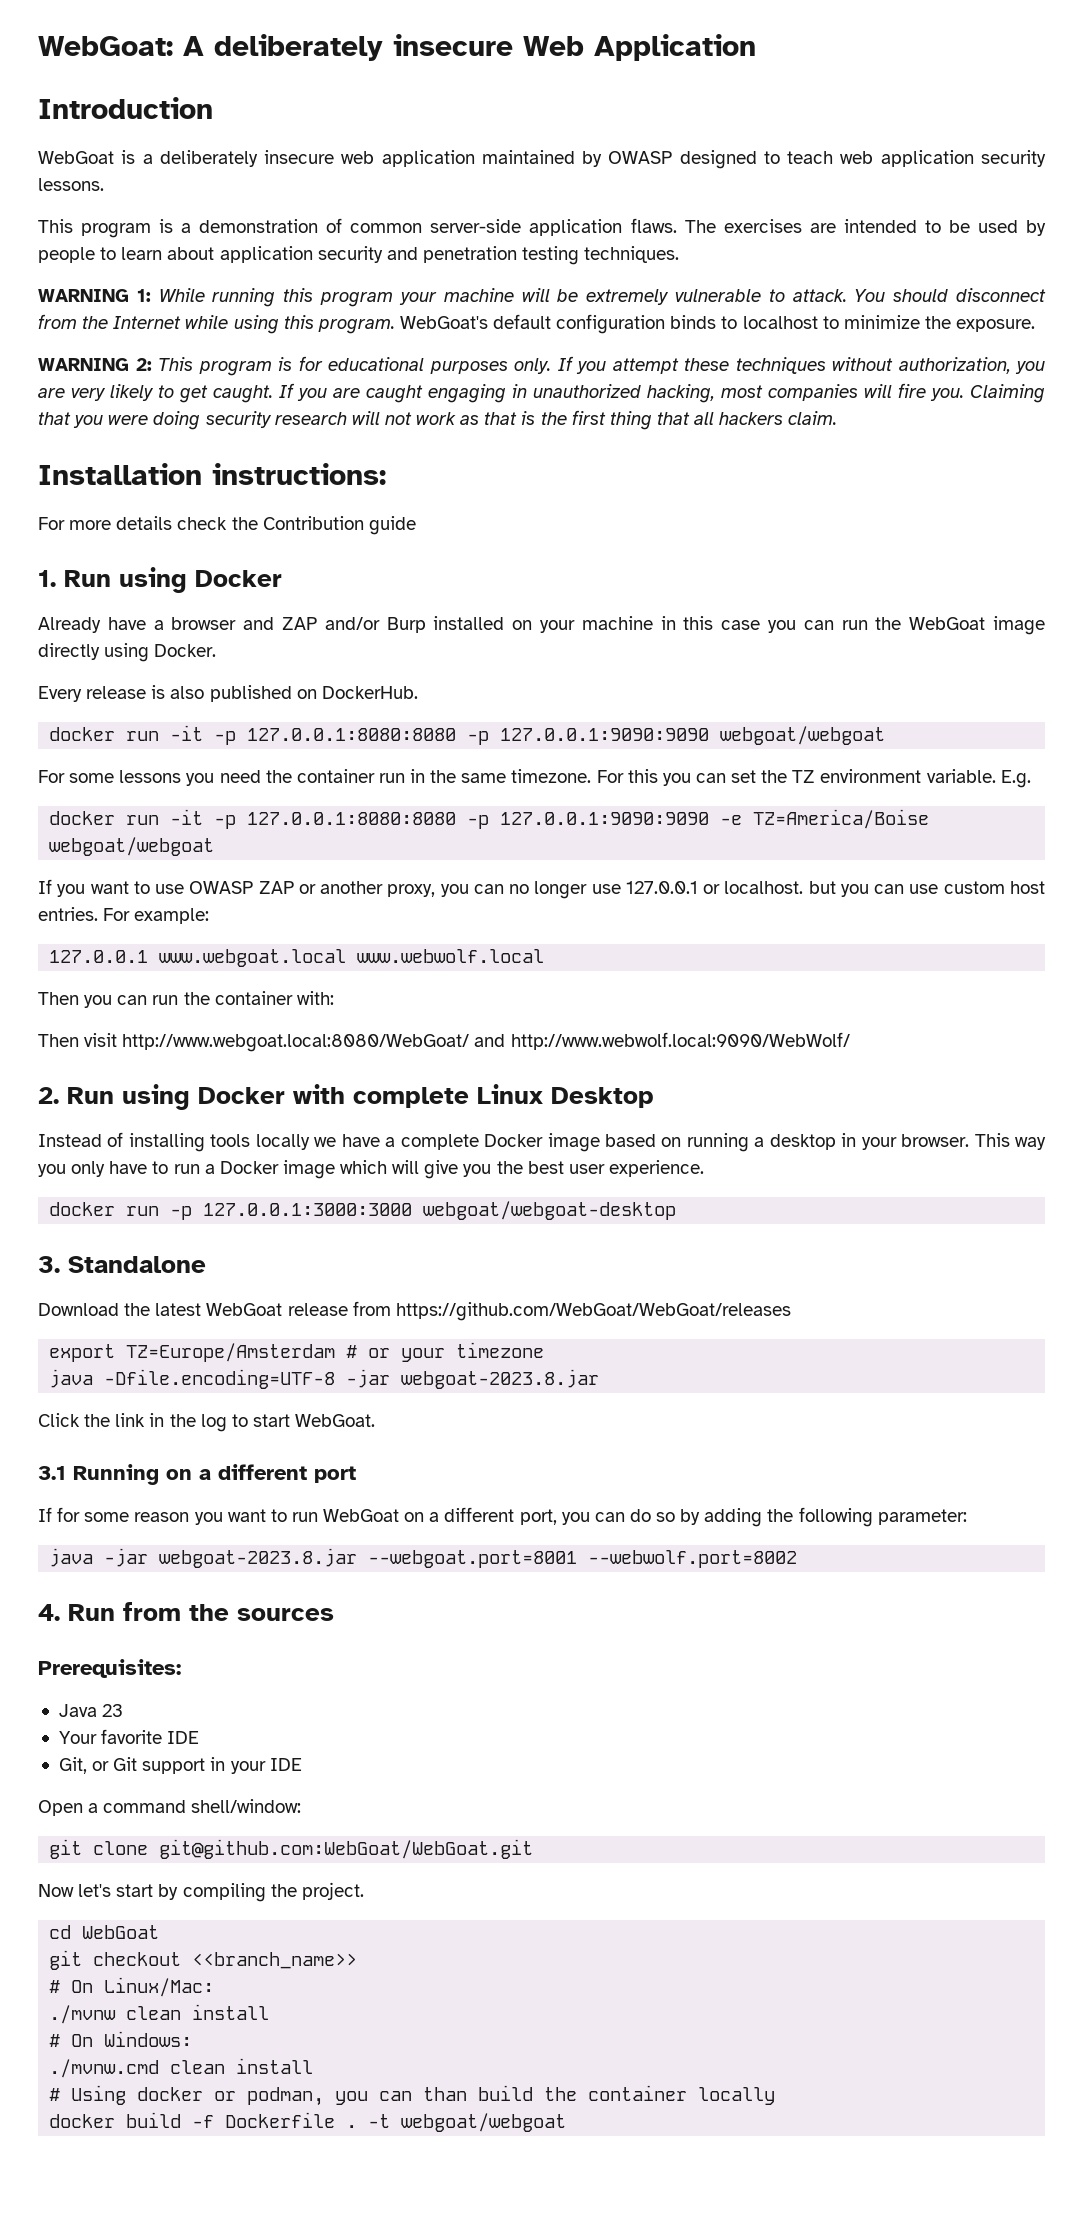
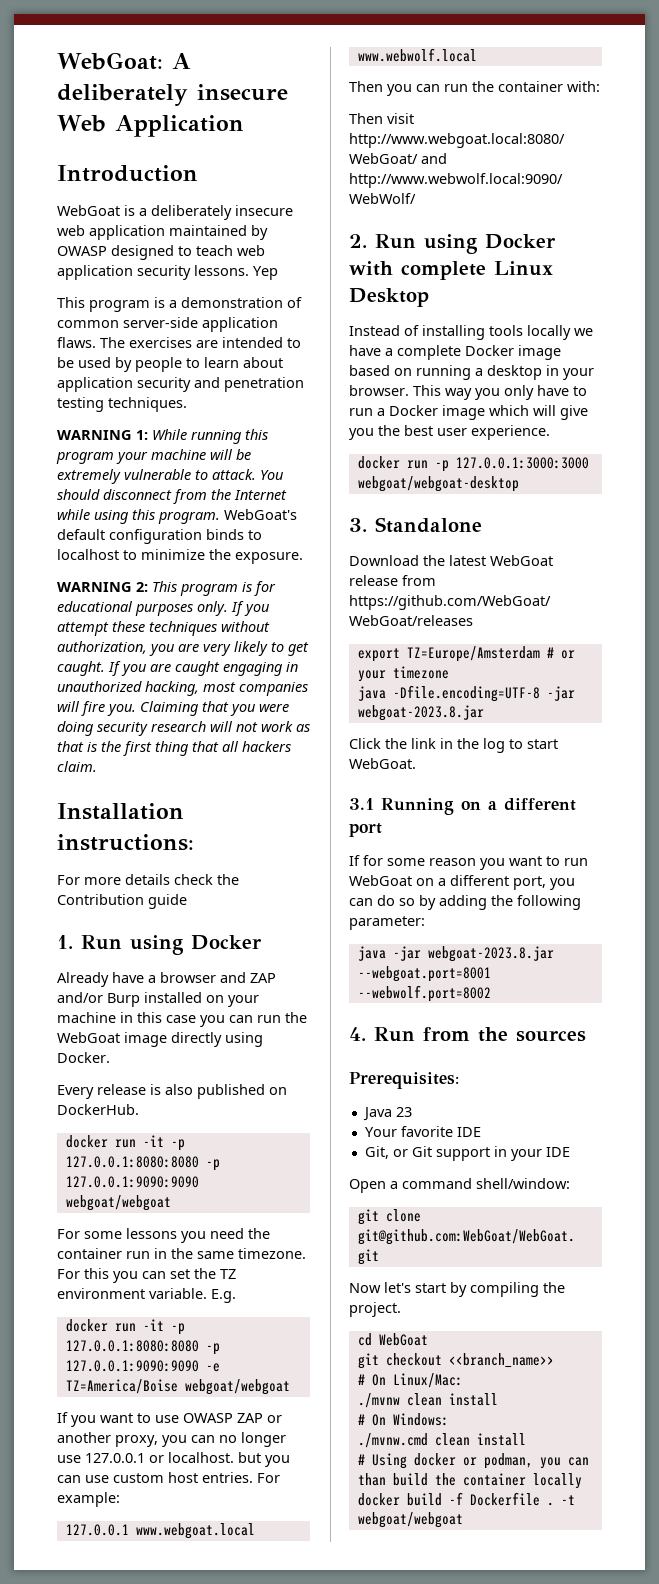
+ Yep

